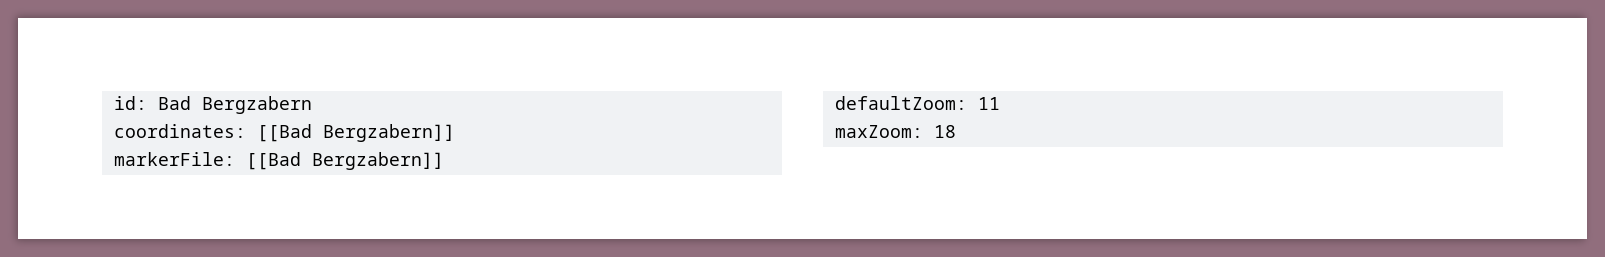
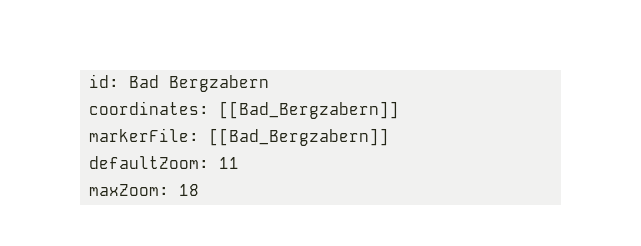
- coordinates: [[Bad Bergzabern]]
+ coordinates: [[Bad_Bergzabern]]
- markerFile: [[Bad Bergzabern]]
+ markerFile: [[Bad_Bergzabern]]

